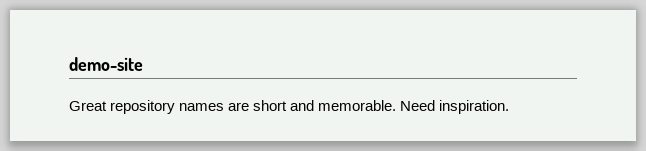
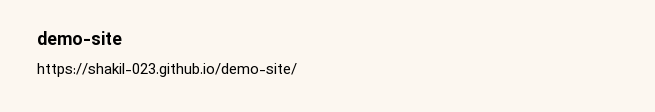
- Great repository names are short and memorable. Need inspiration.
+ https://shakil-023.github.io/demo-site/

